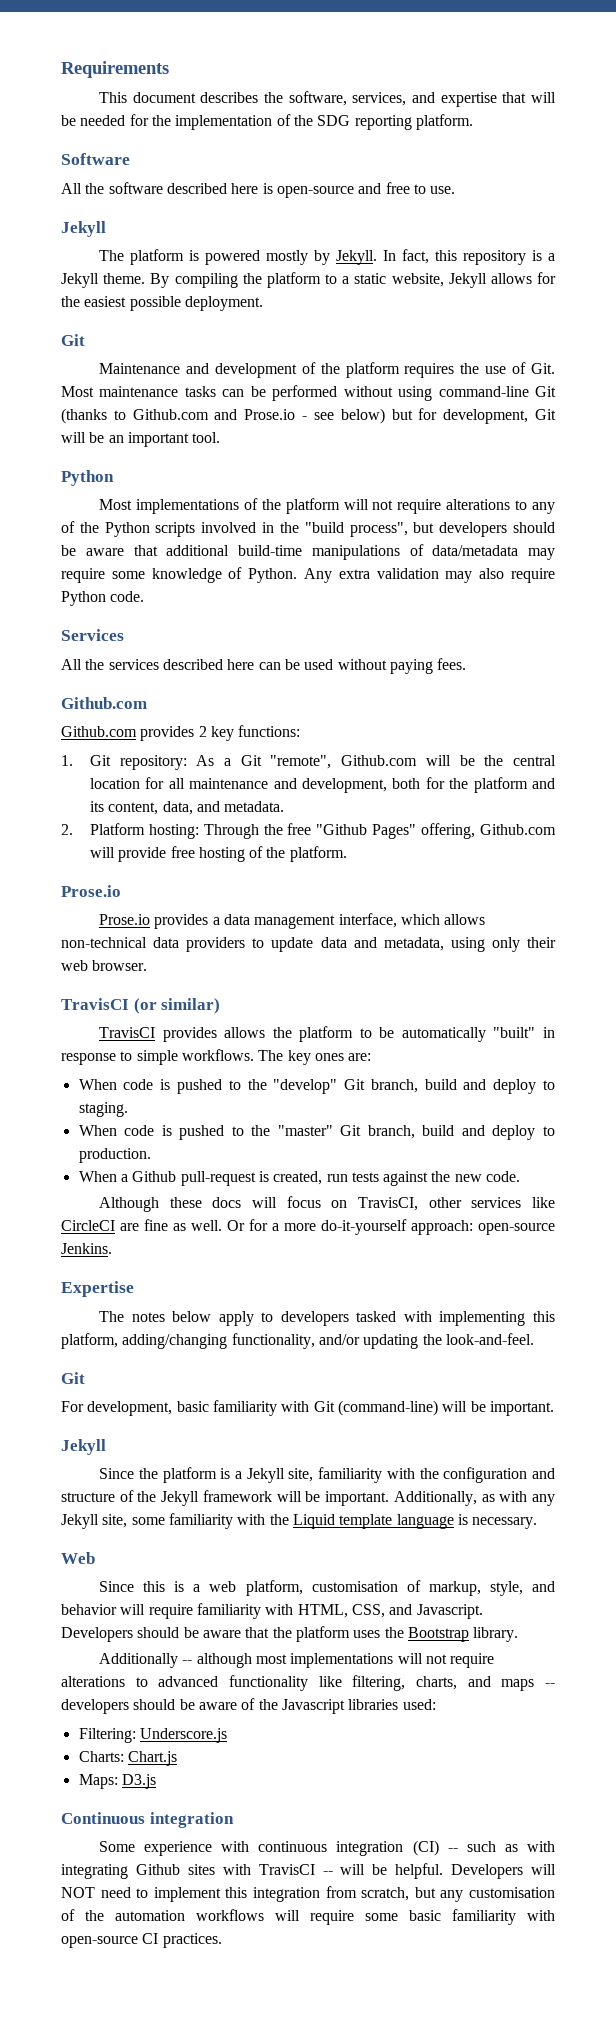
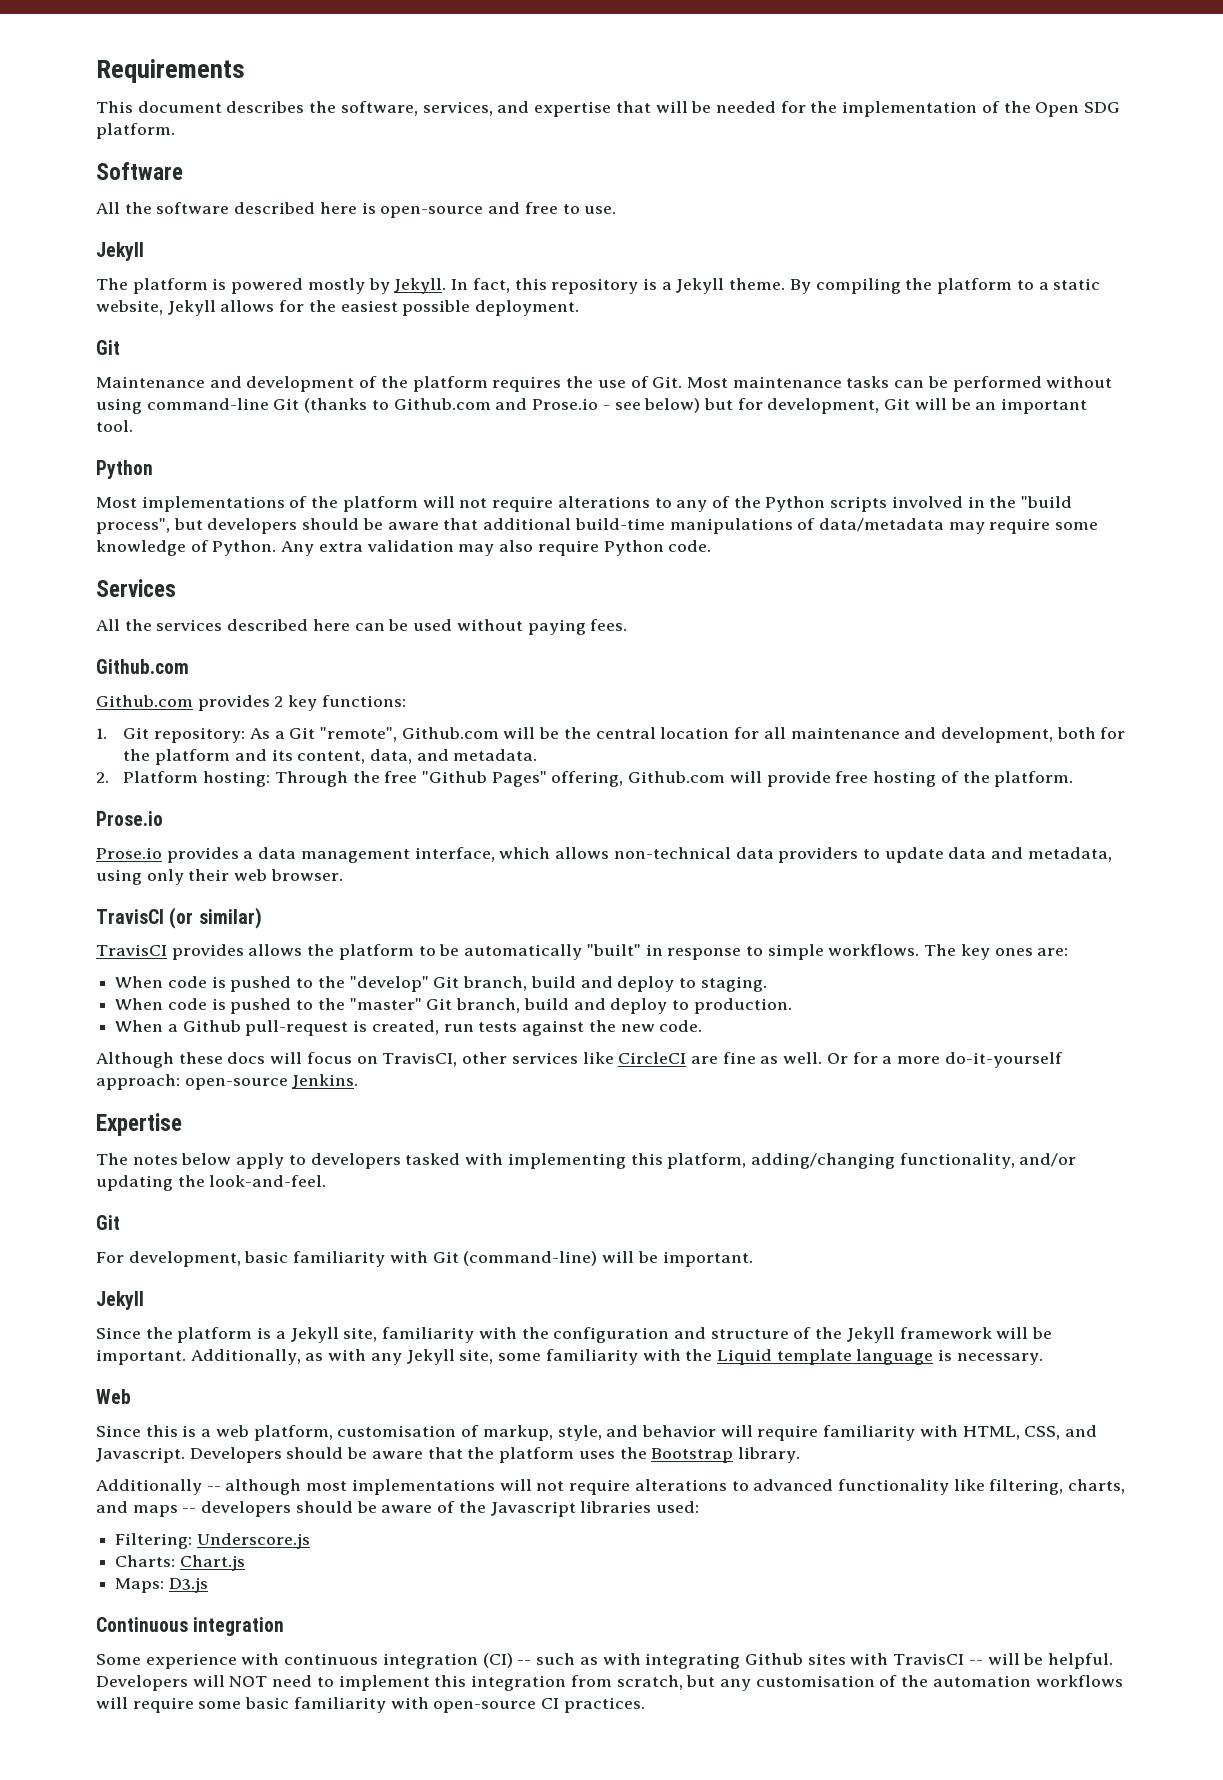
- This document describes the software, services, and expertise that will be needed for the implementation of the SDG reporting platform.
+ This document describes the software, services, and expertise that will be needed for the implementation of the Open SDG platform.

